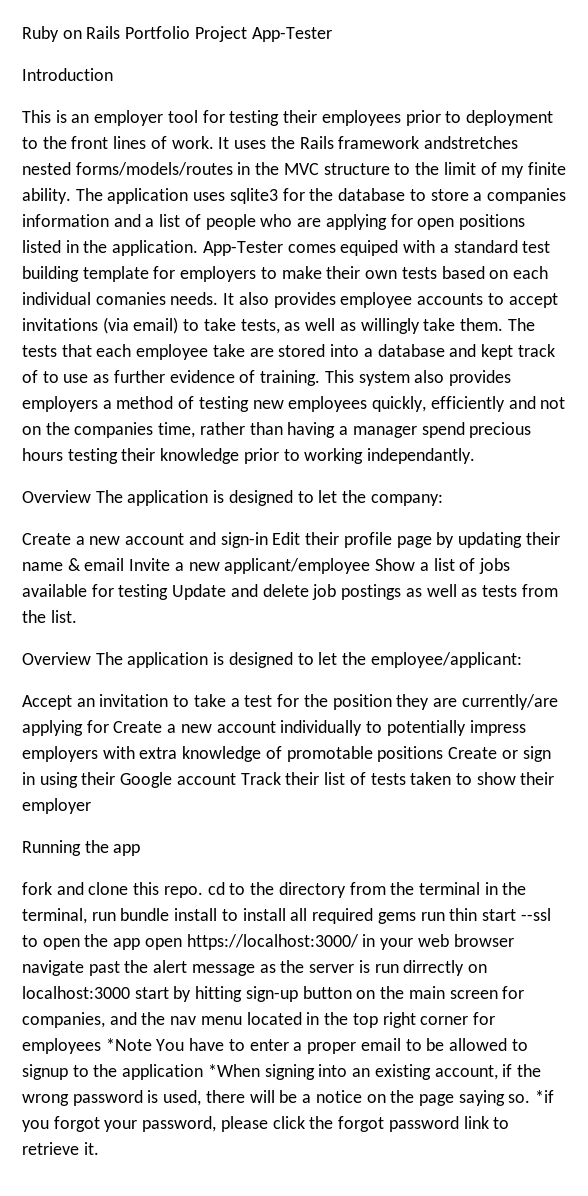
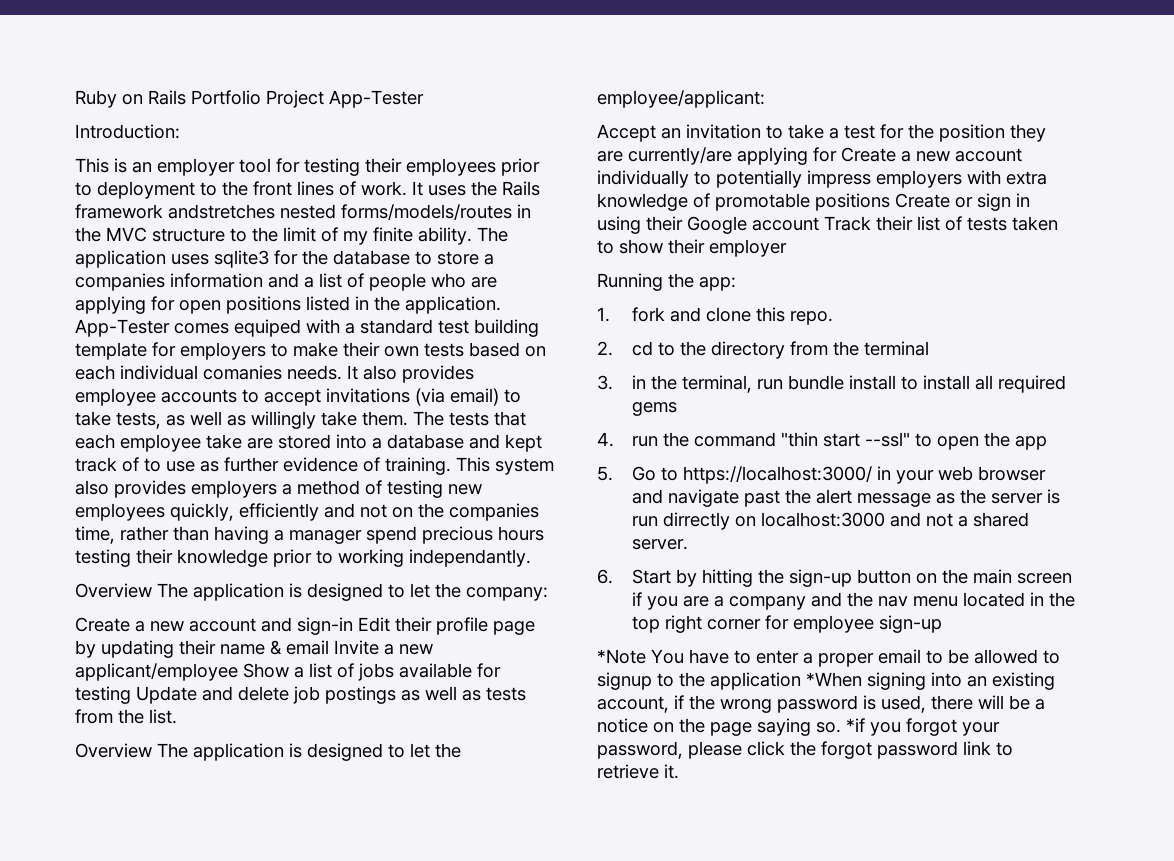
- Introduction
+ Introduction:
- Running the app
- fork and clone this repo. cd to the directory from the terminal in the terminal, run bundle install to install all required gems run thin start --ssl to open the app open https://localhost:3000/ in your web browser navigate past the alert message as the server is run dirrectly on localhost:3000 start by hitting sign-up button on the main screen for companies, and the nav menu located in the top right corner for employees *Note You have to enter a proper email to be allowed to signup to the application *When signing into an existing account, if the wrong password is used, there will be a notice on the page saying so.
+ Running the app:
+ 1. fork and clone this repo.
+ 2. cd to the directory from the terminal
+ 3. in the terminal, run bundle install to install all required gems
+ 4. run the command "thin start --ssl" to open the app
+ 5. Go to https://localhost:3000/ in your web browser and navigate past the alert message as the server is run dirrectly on localhost:3000 and not a shared server.
+ 6. Start by hitting the sign-up button on the main screen if you are a company and the nav menu located in the top right corner for employee sign-up
+ *Note You have to enter a proper email to be allowed to signup to the application *When signing into an existing account, if the wrong password is used, there will be a notice on the page saying so.

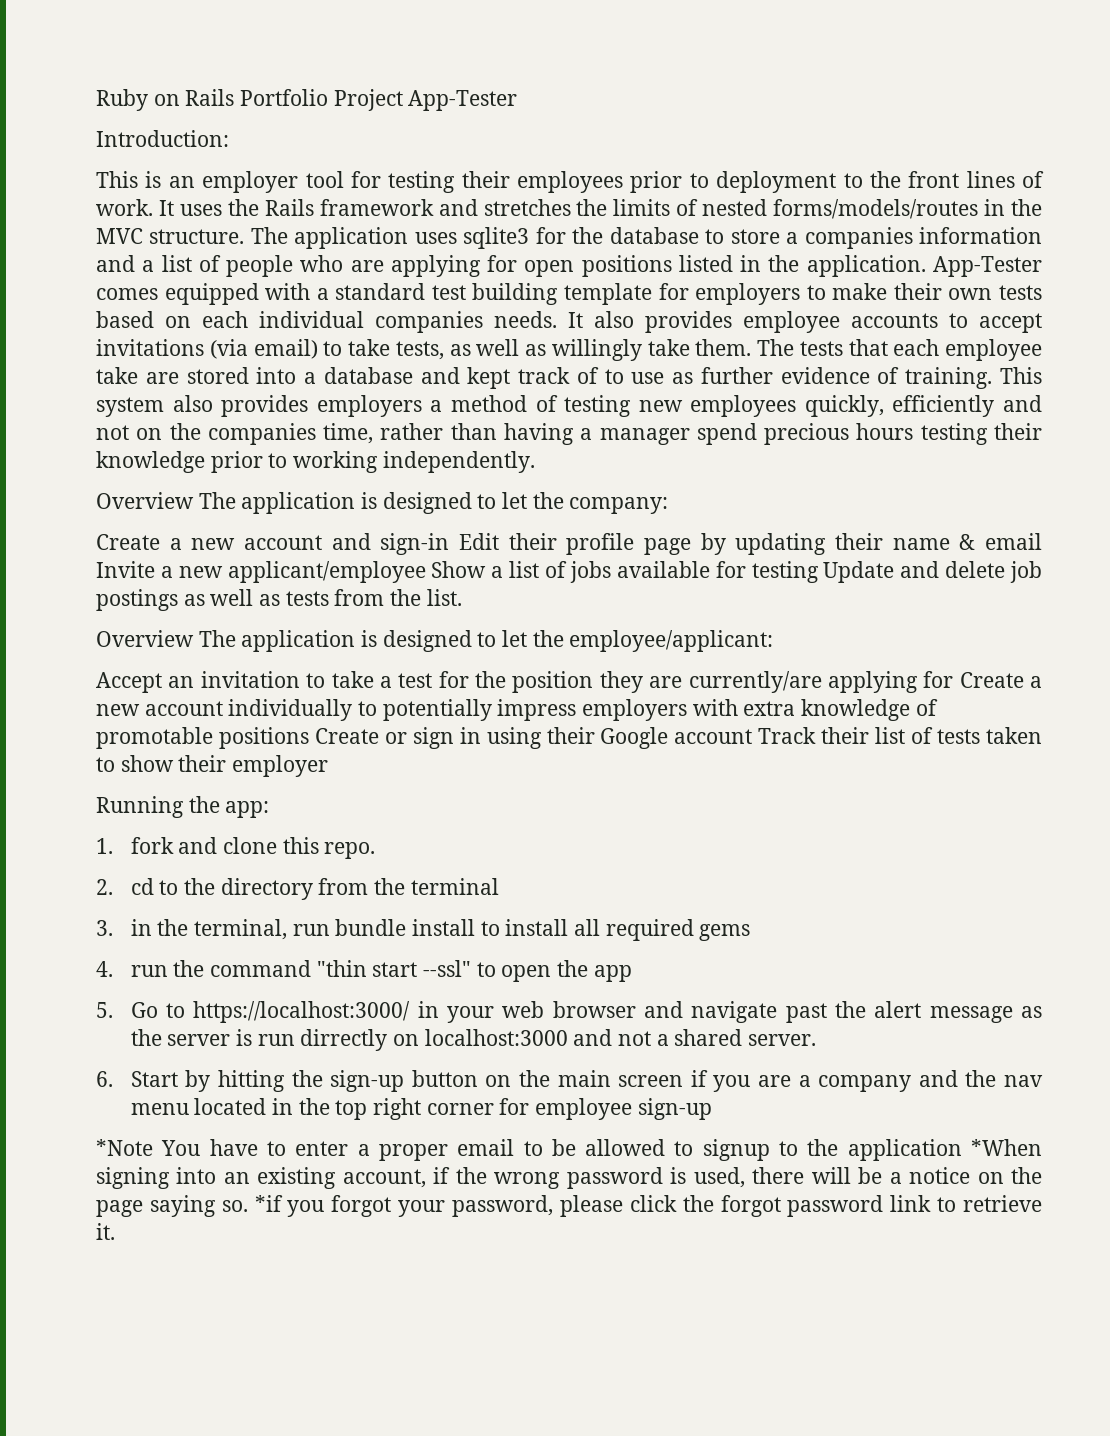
- It uses the Rails framework andstretches nested forms/models/routes in the MVC structure to the limit of my finite ability.
+ It uses the Rails framework and stretches the limits of nested forms/models/routes in the MVC structure.
- App-Tester comes equiped with a standard test building template for employers to make their own tests based on each individual comanies needs.
+ App-Tester comes equipped with a standard test building template for employers to make their own tests based on each individual companies needs.
- This system also provides employers a method of testing new employees quickly, efficiently and not on the companies time, rather than having a manager spend precious hours testing their knowledge prior to working independantly.
+ This system also provides employers a method of testing new employees quickly, efficiently and not on the companies time, rather than having a manager spend precious hours testing their knowledge prior to working independently.

